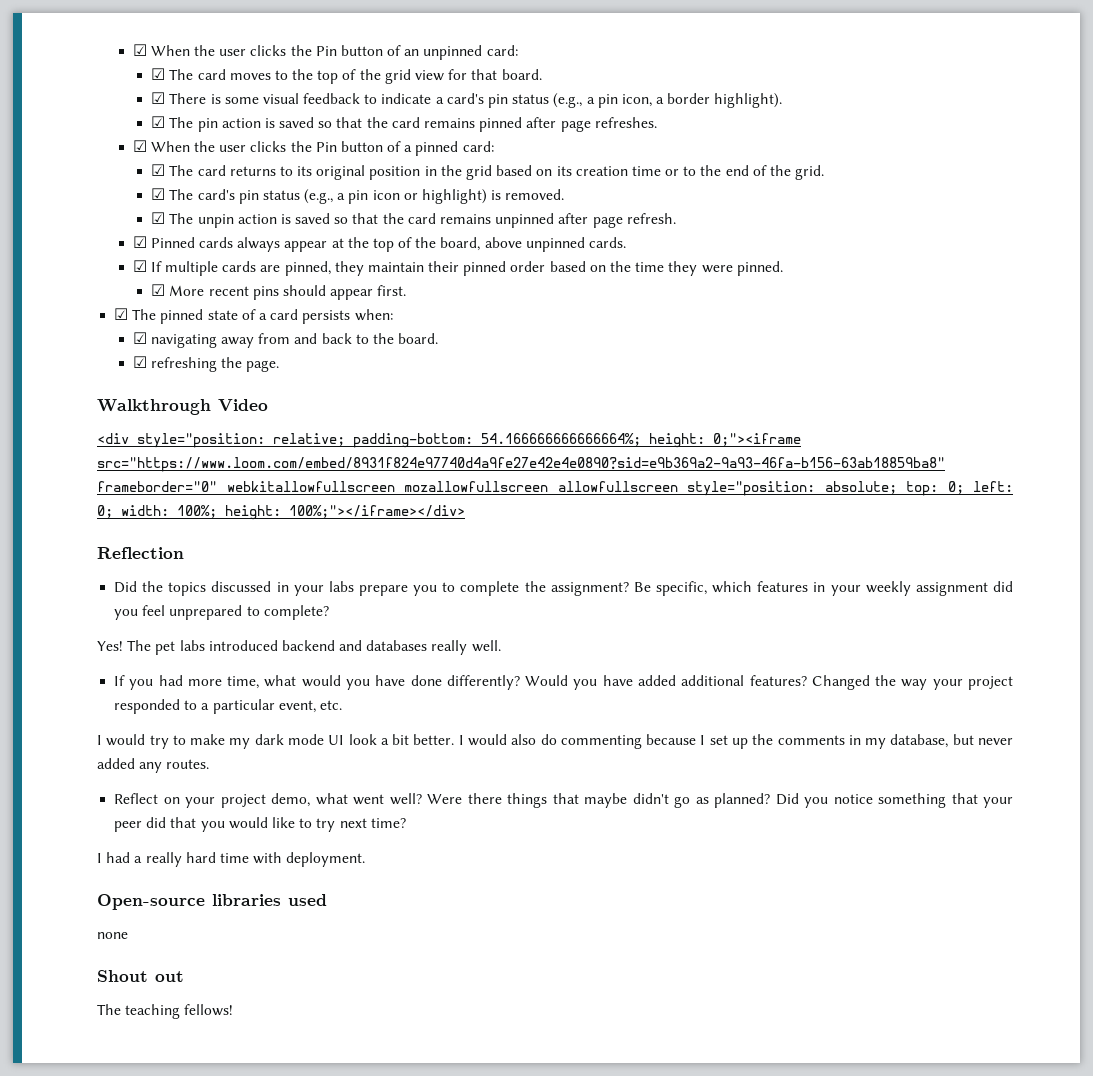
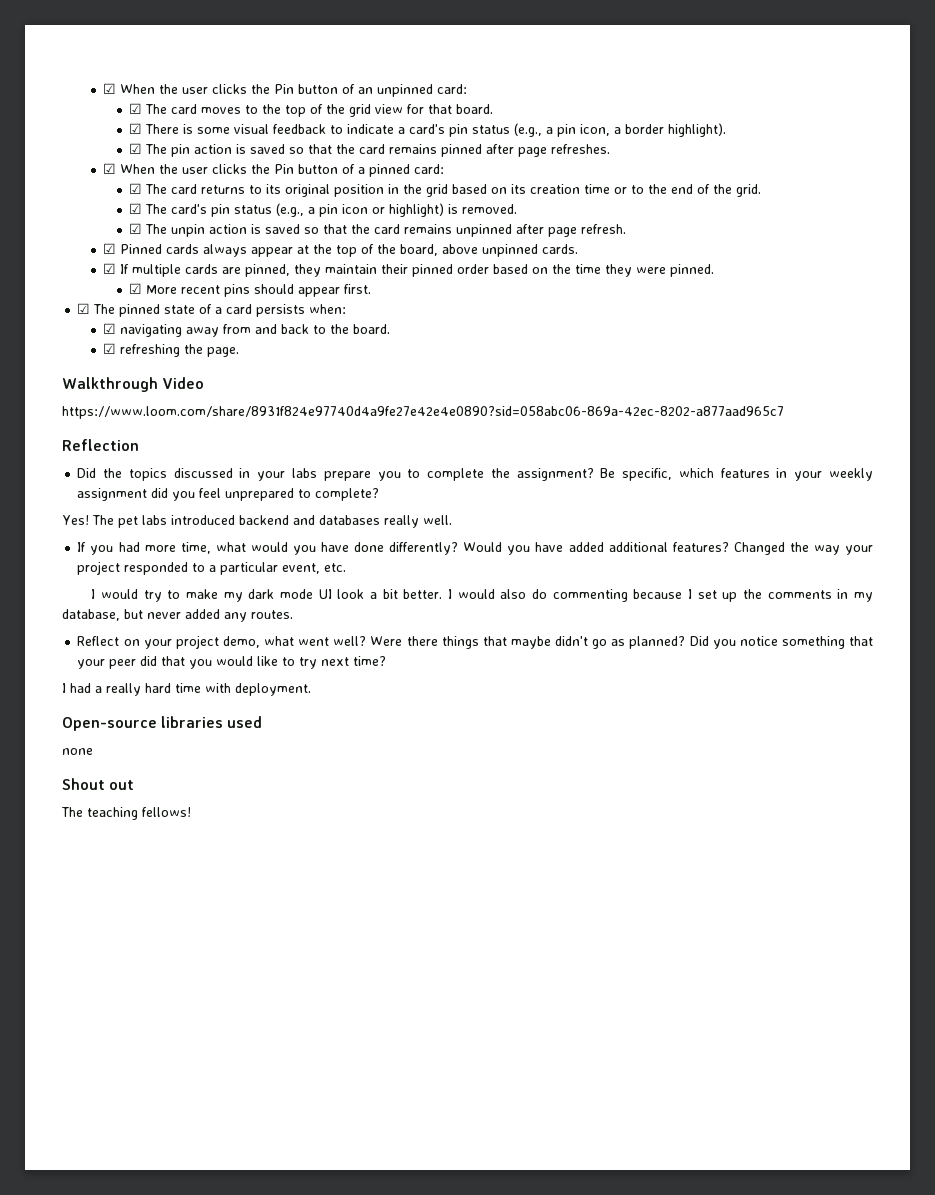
- <div style="position: relative; padding-bottom: 54.166666666666664%; height: 0;"><iframe src="https://www.loom.com/embed/8931f824e97740d4a9fe27e42e4e0890?sid=e9b369a2-9a93-46fa-b156-63ab18859ba8" frameborder="0" webkitallowfullscreen mozallowfullscreen allowfullscreen style="position: absolute; top: 0; left: 0; width: 100%; height: 100%;"></iframe></div>
+ https://www.loom.com/share/8931f824e97740d4a9fe27e42e4e0890?sid=058abc06-869a-42ec-8202-a877aad965c7

